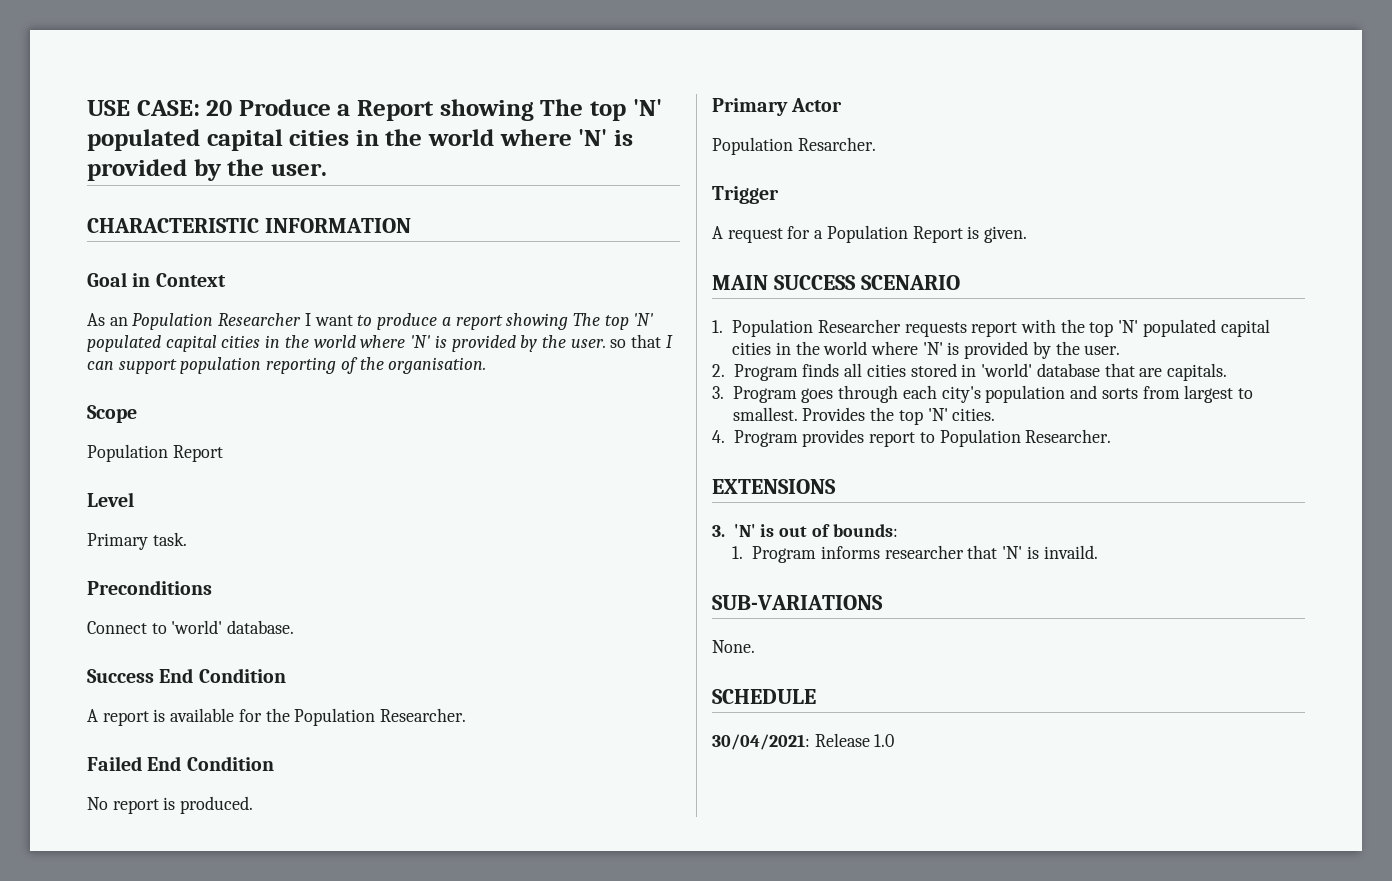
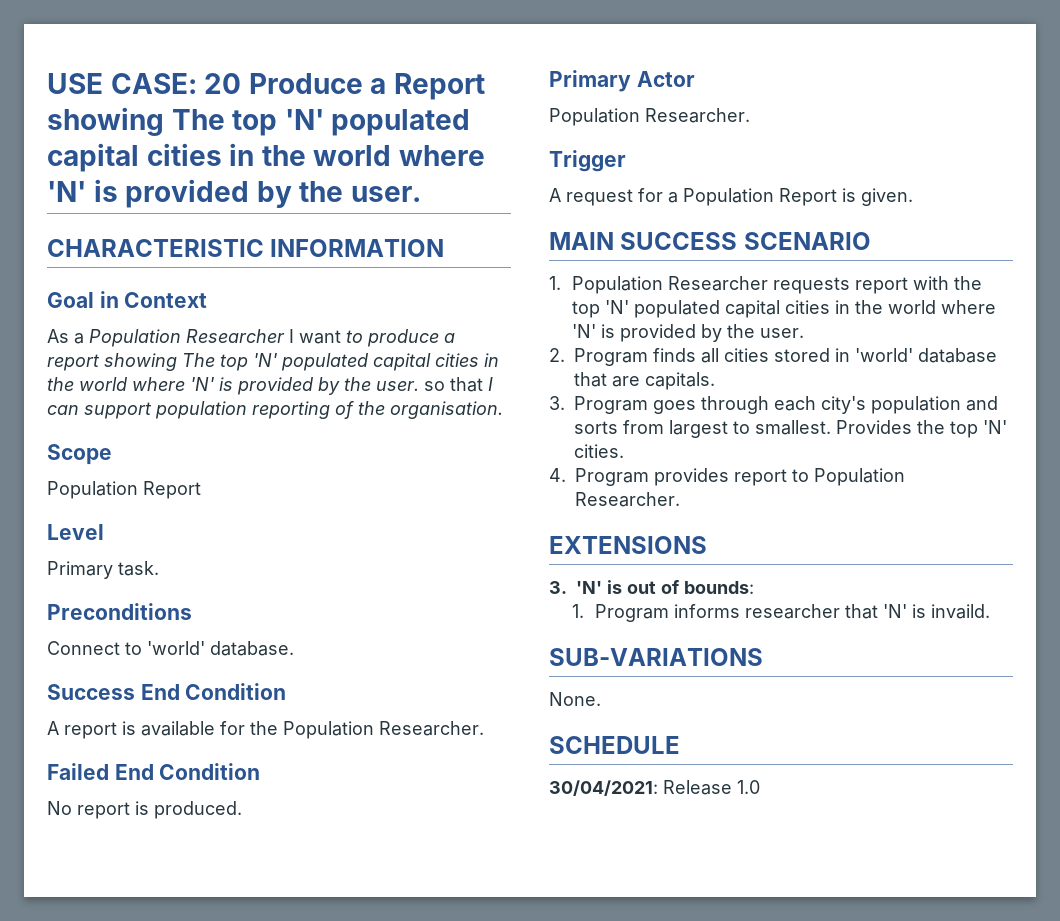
- As an Population Researcher I want to produce a report showing The top 'N' populated capital cities in the world where 'N' is provided by the user. so that I can support population reporting of the organisation.
+ As a Population Researcher I want to produce a report showing The top 'N' populated capital cities in the world where 'N' is provided by the user. so that I can support population reporting of the organisation.
  Primary Actor
- Population Resarcher.
+ Population Researcher.

